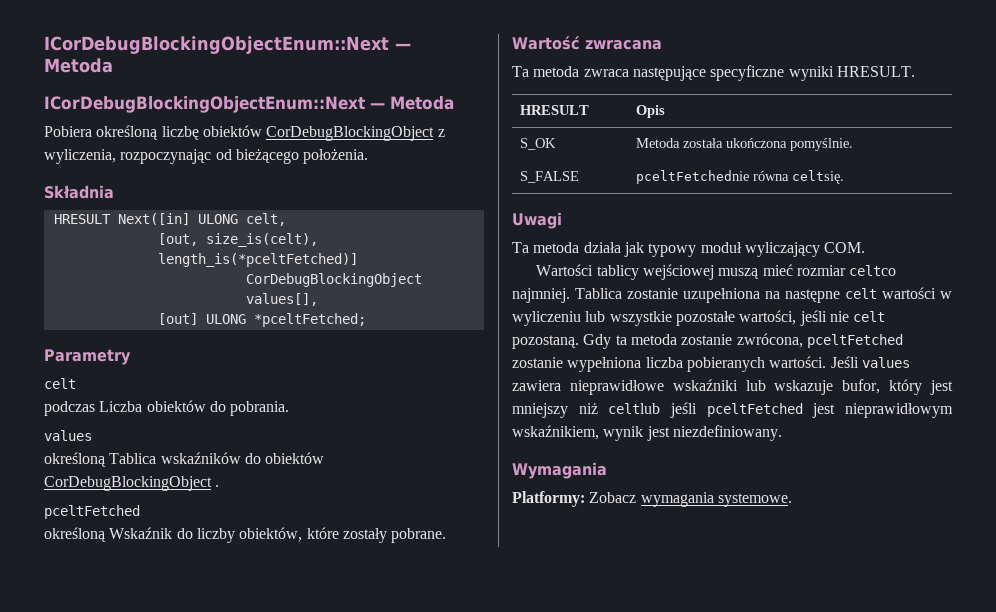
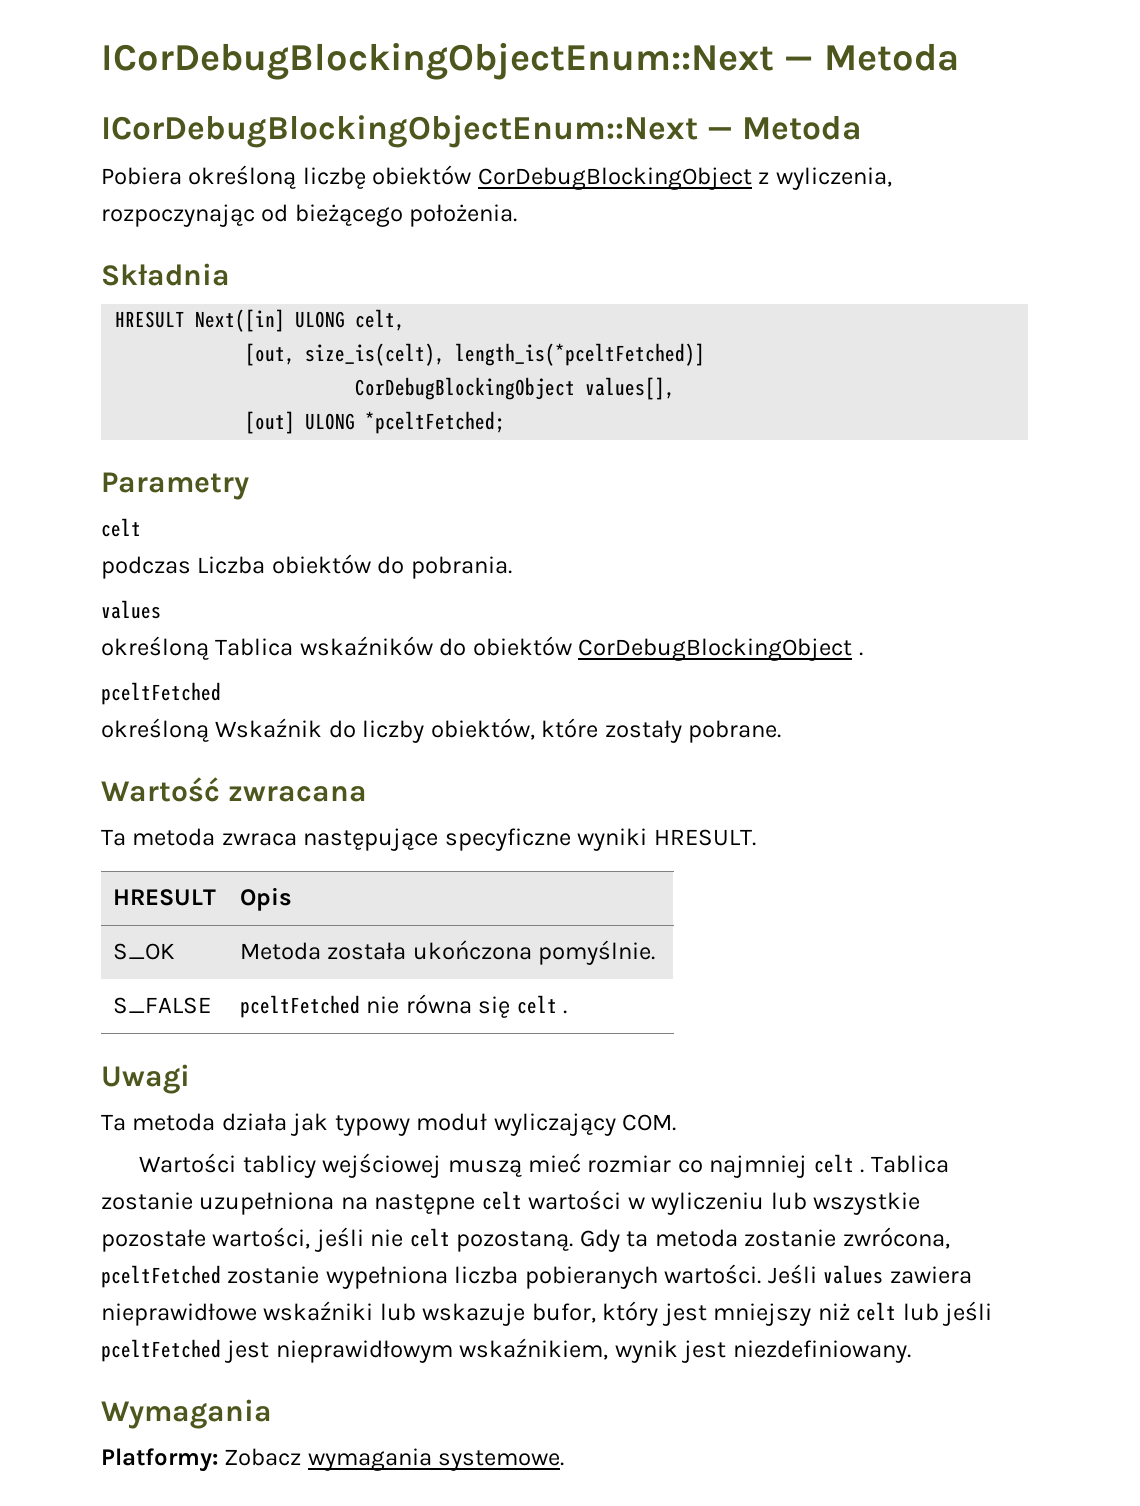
- S_FALSE | pceltFetchednie równa celtsię.
+ S_FALSE | pceltFetched nie równa się celt .
- Wartości tablicy wejściowej muszą mieć rozmiar celtco najmniej.
+ Wartości tablicy wejściowej muszą mieć rozmiar co najmniej celt .
- Jeśli values zawiera nieprawidłowe wskaźniki lub wskazuje bufor, który jest mniejszy niż celtlub jeśli pceltFetched jest nieprawidłowym wskaźnikiem, wynik jest niezdefiniowany.
+ Jeśli values zawiera nieprawidłowe wskaźniki lub wskazuje bufor, który jest mniejszy niż celt lub jeśli pceltFetched jest nieprawidłowym wskaźnikiem, wynik jest niezdefiniowany.

